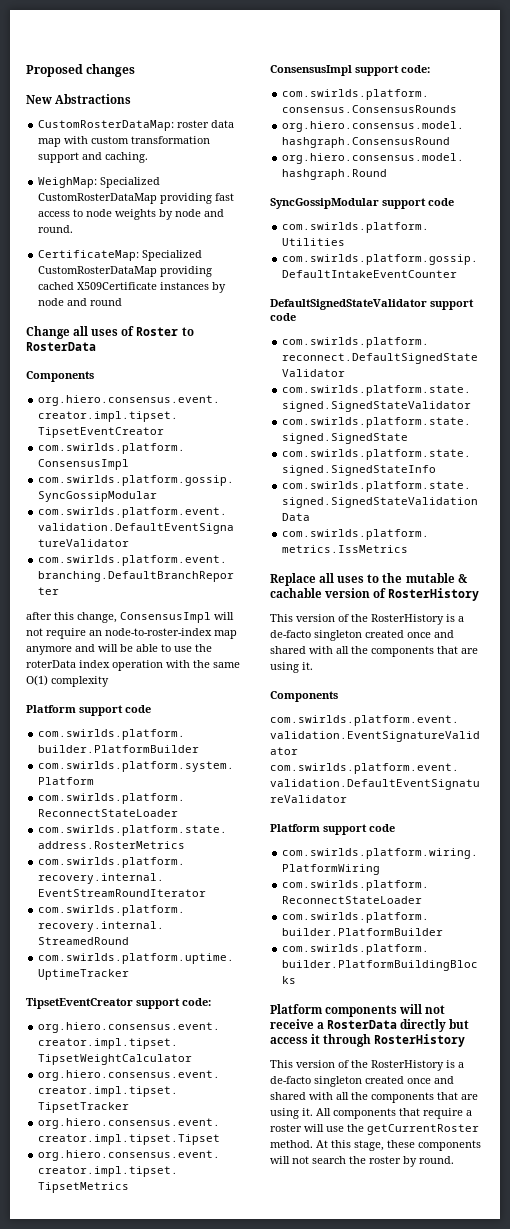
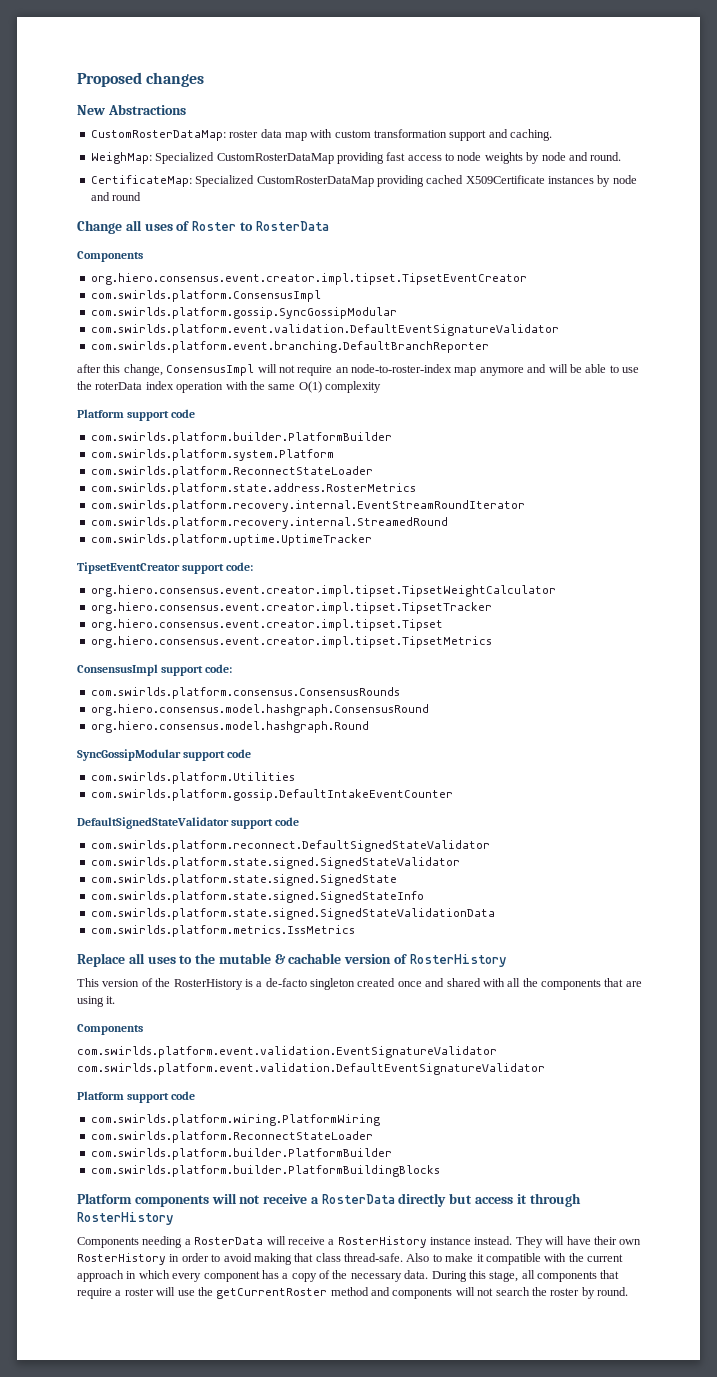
- This version of the RosterHistory is a de-facto singleton created once and shared with all the components that are using it. All components that require a roster will use the getCurrentRoster method. At this stage, these components will not search the roster by round.
+ Components needing a RosterData will receive a RosterHistory instance instead. They will have their own RosterHistory in order to avoid making that class thread-safe. Also to make it compatible with the current approach in which every component has a copy of the necessary data. During this stage, all components that require a roster will use the getCurrentRoster method and components will not search the roster by round.

